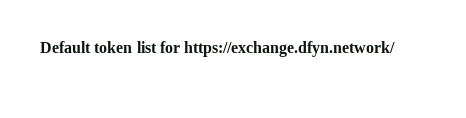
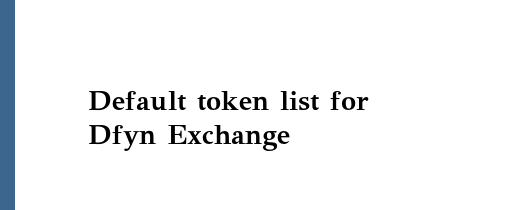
- Default token list for https://exchange.dfyn.network/
+ Default token list for Dfyn Exchange

